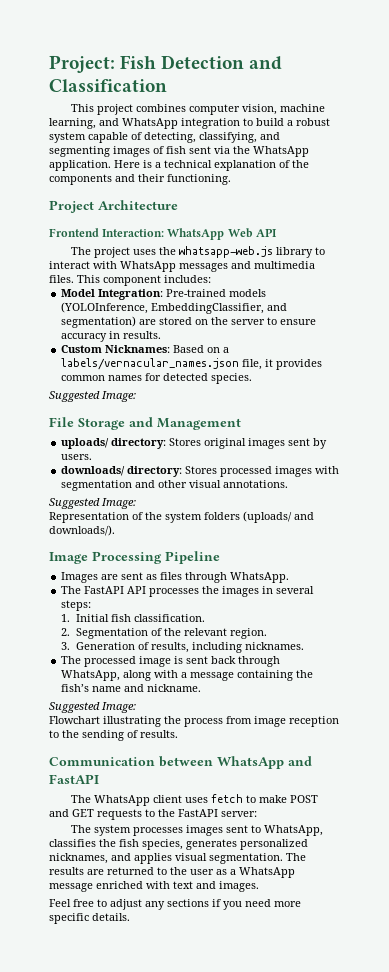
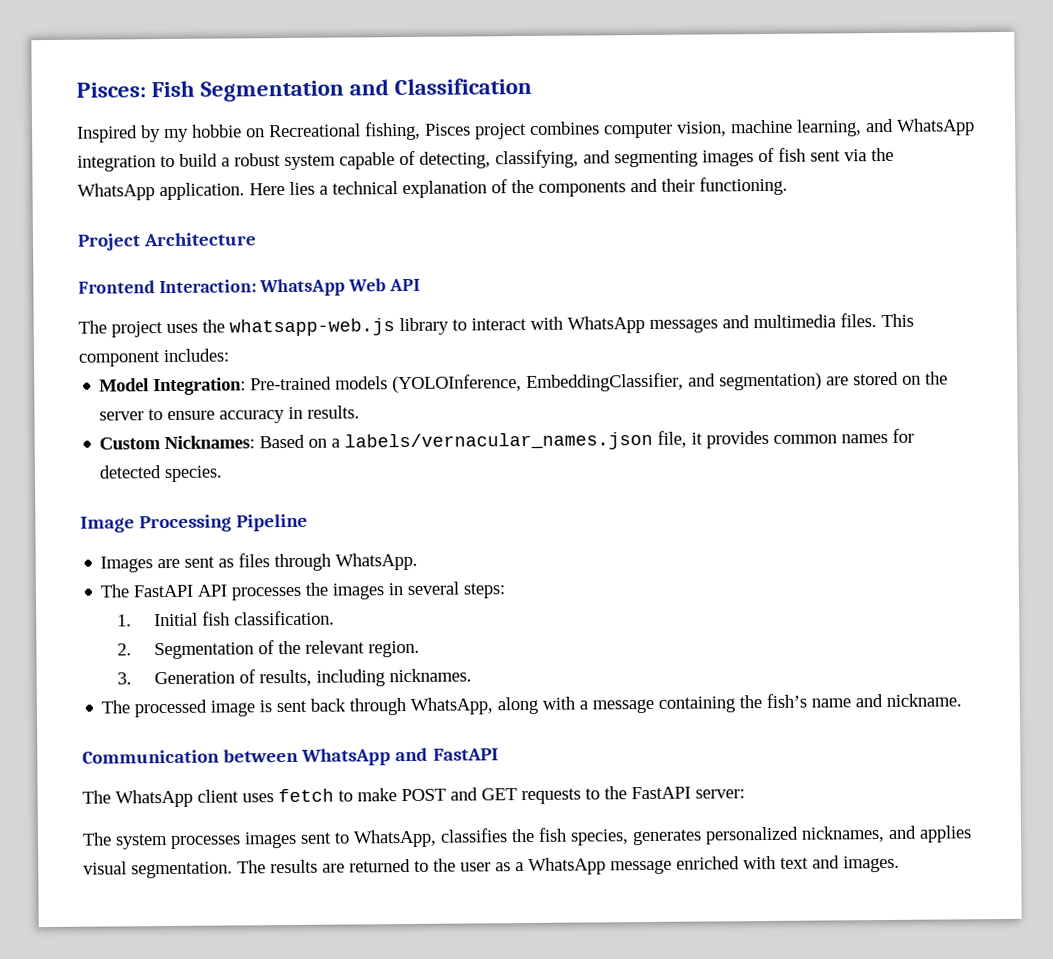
- Project: Fish Detection and Classification
+ Pisces: Fish Segmentation and Classification
- This project combines computer vision, machine learning, and WhatsApp integration to build a robust system capable of detecting, classifying, and segmenting images of fish sent via the WhatsApp application.
+ Inspired by my hobbie on Recreational fishing, Pisces project combines computer vision, machine learning, and WhatsApp integration to build a robust system capable of detecting, classifying, and segmenting images of fish sent via the WhatsApp application.
- Here is a technical explanation of the components and their functioning.
+ Here lies a technical explanation of the components and their functioning.
  Custom Nicknames: Based on a labels/vernacular_names.json file, it provides common names for detected species.
- Suggested Image:
- File Storage and Management
- uploads/ directory: Stores original images sent by users.
- downloads/ directory: Stores processed images with segmentation and other visual annotations.
- Suggested Image:
- Representation of the system folders (uploads/ and downloads/).
  The processed image is sent back through WhatsApp, along with a message containing the fish’s name and nickname.
- Suggested Image:
- Flowchart illustrating the process from image reception to the sending of results.
- Feel free to adjust any sections if you need more specific details.

